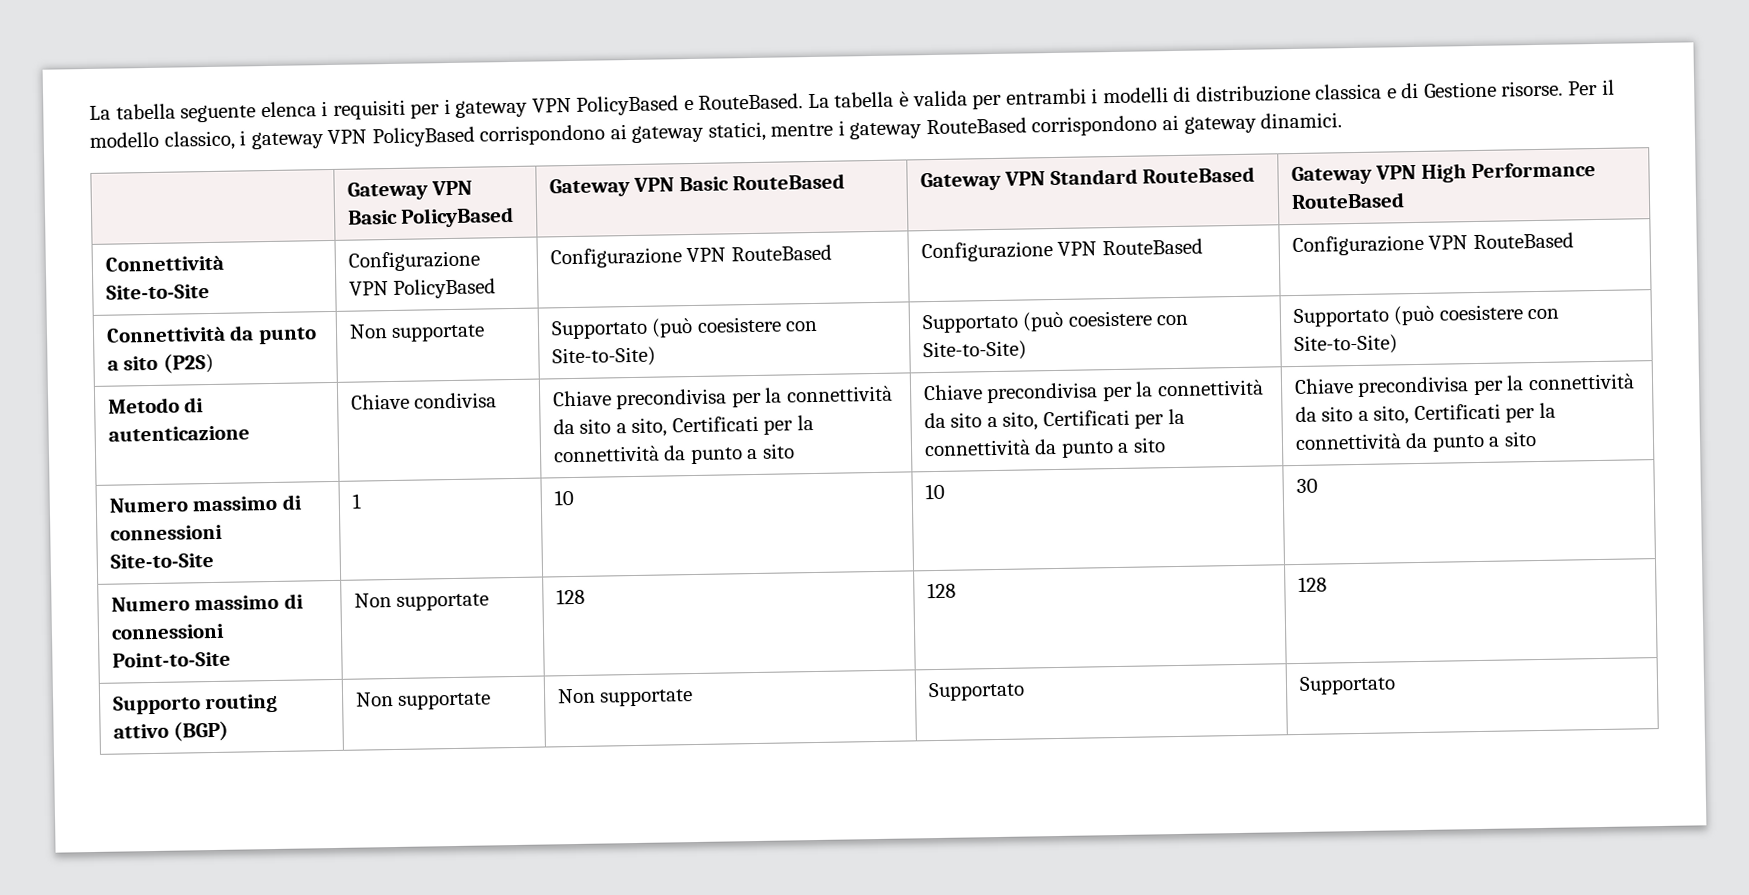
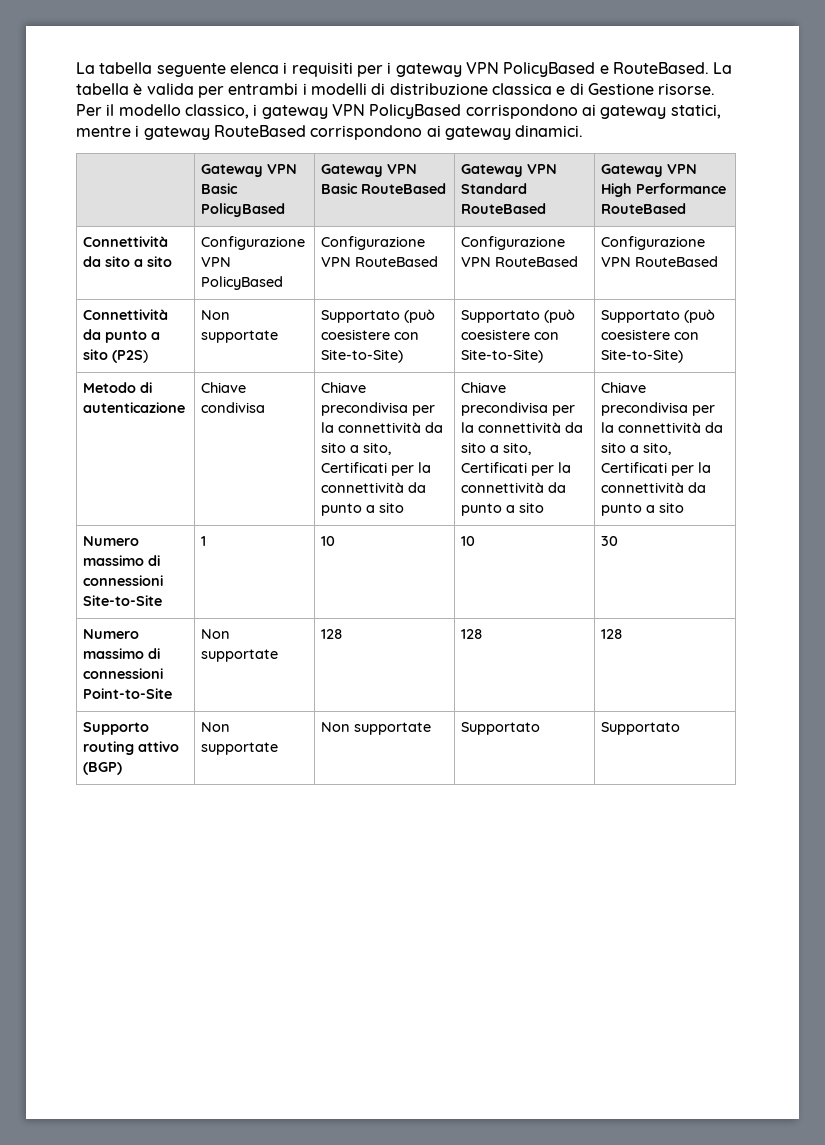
- Connettività Site-to-Site | Configurazione VPN PolicyBased | Configurazione VPN RouteBased | Configurazione VPN RouteBased | Configurazione VPN RouteBased
+ Connettività da sito a sito | Configurazione VPN PolicyBased | Configurazione VPN RouteBased | Configurazione VPN RouteBased | Configurazione VPN RouteBased

